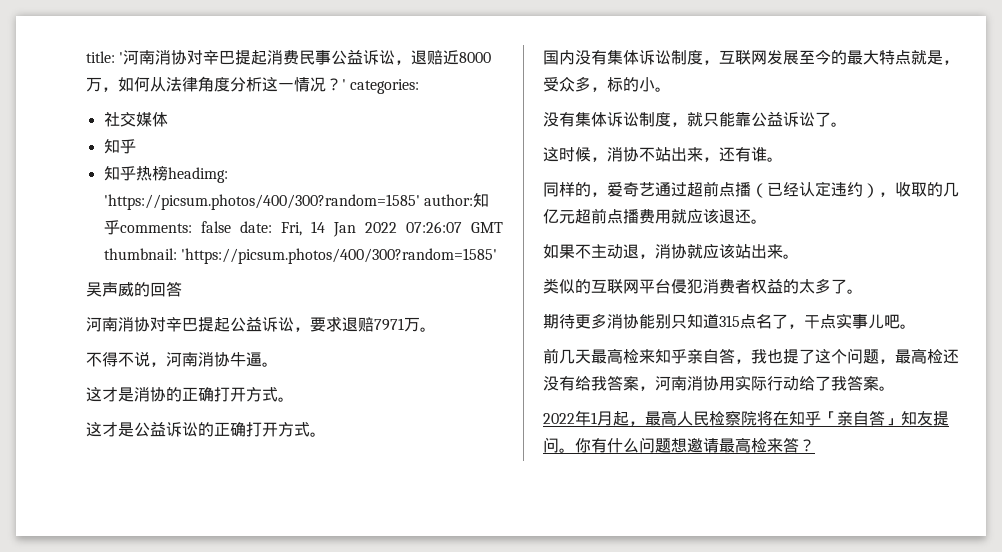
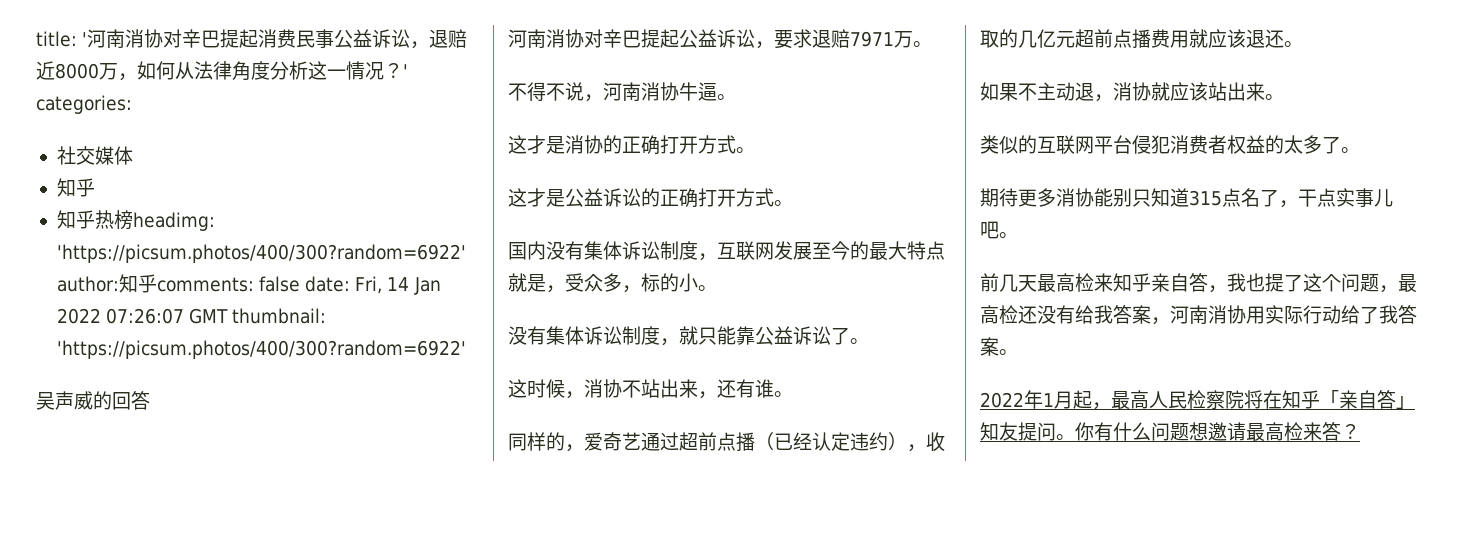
- 知乎热榜headimg: 'https://picsum.photos/400/300?random=1585' author:知乎comments: false date: Fri, 14 Jan 2022 07:26:07 GMT thumbnail: 'https://picsum.photos/400/300?random=1585'
+ 知乎热榜headimg: 'https://picsum.photos/400/300?random=6922' author:知乎comments: false date: Fri, 14 Jan 2022 07:26:07 GMT thumbnail: 'https://picsum.photos/400/300?random=6922'

